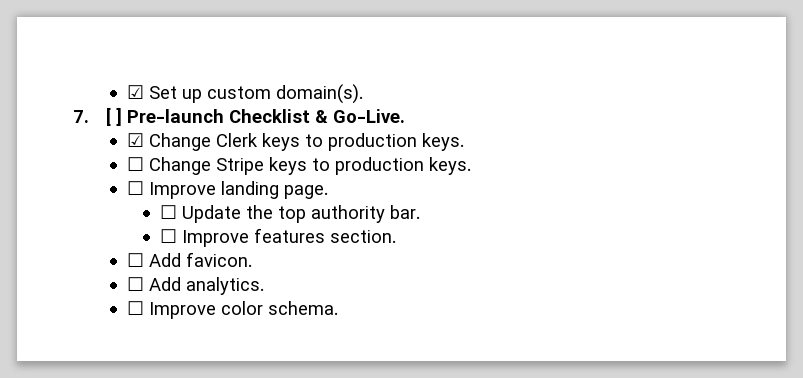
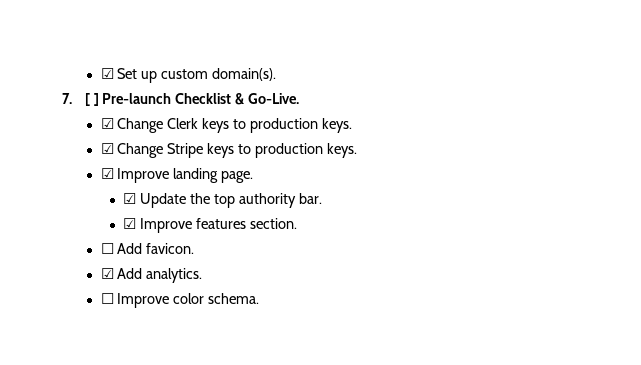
- ☐ Change Stripe keys to production keys.
+ ☑ Change Stripe keys to production keys.
- ☐ Improve landing page.
+ ☑ Improve landing page.
- ☐ Update the top authority bar.
+ ☑ Update the top authority bar.
- ☐ Improve features section.
+ ☑ Improve features section.
- ☐ Add analytics.
+ ☑ Add analytics.

